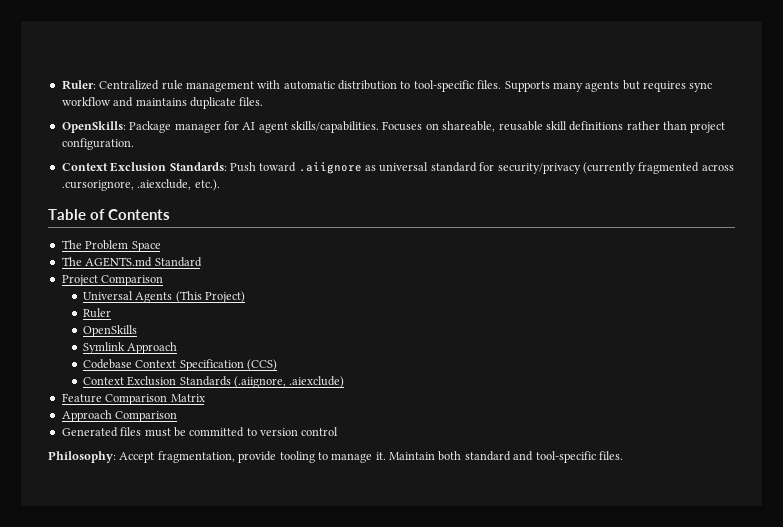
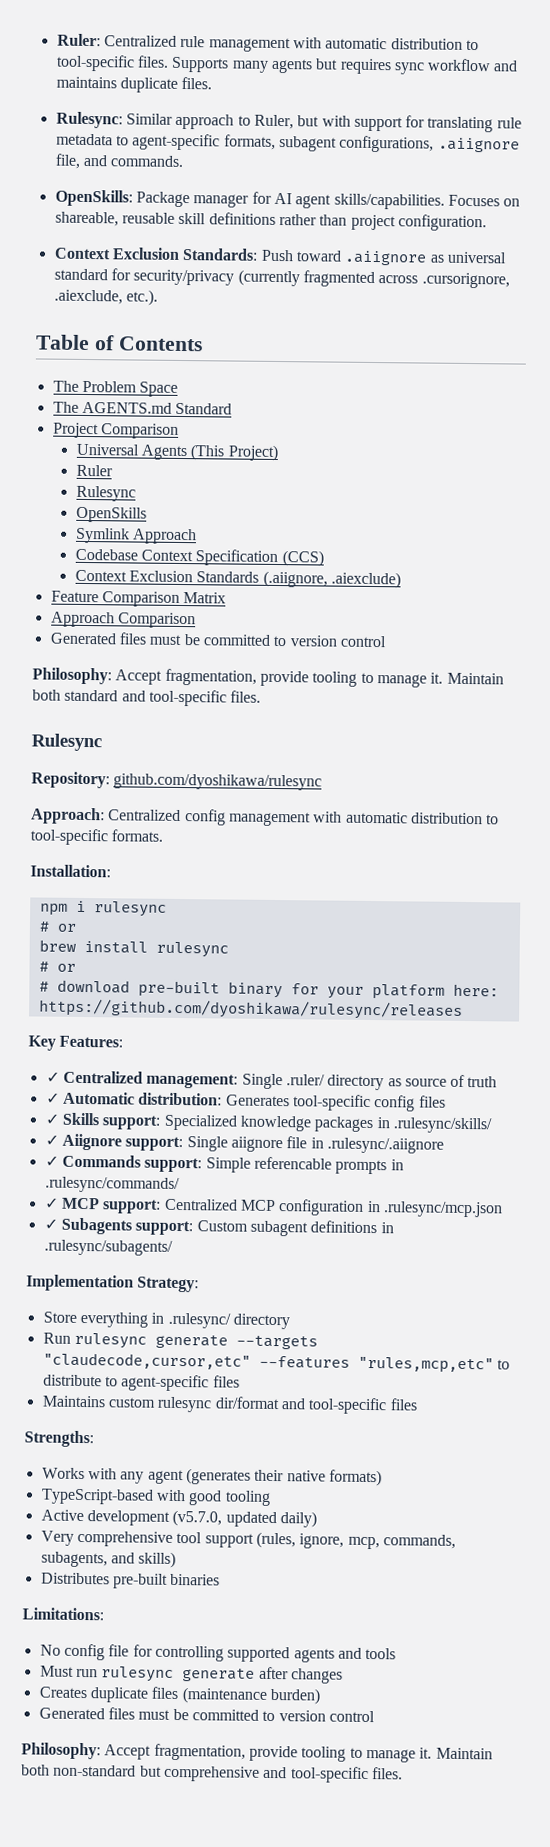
+ Rulesync: Similar approach to Ruler, but with support for translating rule metadata to agent-specific formats, subagent configurations, .aiignore file, and commands.
  Ruler
+ Rulesync
  Maintain both standard and tool-specific files.
+ Rulesync
+ Repository: github.com/dyoshikawa/rulesync
+ Approach: Centralized config management with automatic distribution to tool-specific formats.
+ Installation:
+ npm i rulesync
+ # or
+ brew install rulesync
+ # or
+ # download pre-built binary for your platform here: https://github.com/dyoshikawa/rulesync/releases
+ Key Features:
+ ✓ Centralized management: Single .ruler/ directory as source of truth
+ ✓ Automatic distribution: Generates tool-specific config files
+ ✓ Skills support: Specialized knowledge packages in .rulesync/skills/
+ ✓ Aiignore support: Single aiignore file in .rulesync/.aiignore
+ ✓ Commands support: Simple referencable prompts in .rulesync/commands/
+ ✓ MCP support: Centralized MCP configuration in .rulesync/mcp.json
+ ✓ Subagents support: Custom subagent definitions in .rulesync/subagents/
+ Implementation Strategy:
+ Store everything in .rulesync/ directory
+ Run rulesync generate --targets "claudecode,cursor,etc" --features "rules,mcp,etc" to distribute to agent-specific files
+ Maintains custom rulesync dir/format and tool-specific files
+ Strengths:
+ Works with any agent (generates their native formats)
+ TypeScript-based with good tooling
+ Active development (v5.7.0, updated daily)
+ Very comprehensive tool support (rules, ignore, mcp, commands, subagents, and skills)
+ Distributes pre-built binaries
+ Limitations:
+ No config file for controlling supported agents and tools
+ Must run rulesync generate after changes
+ Creates duplicate files (maintenance burden)
+ Generated files must be committed to version control
+ Philosophy: Accept fragmentation, provide tooling to manage it. Maintain both non-standard but comprehensive and tool-specific files.

